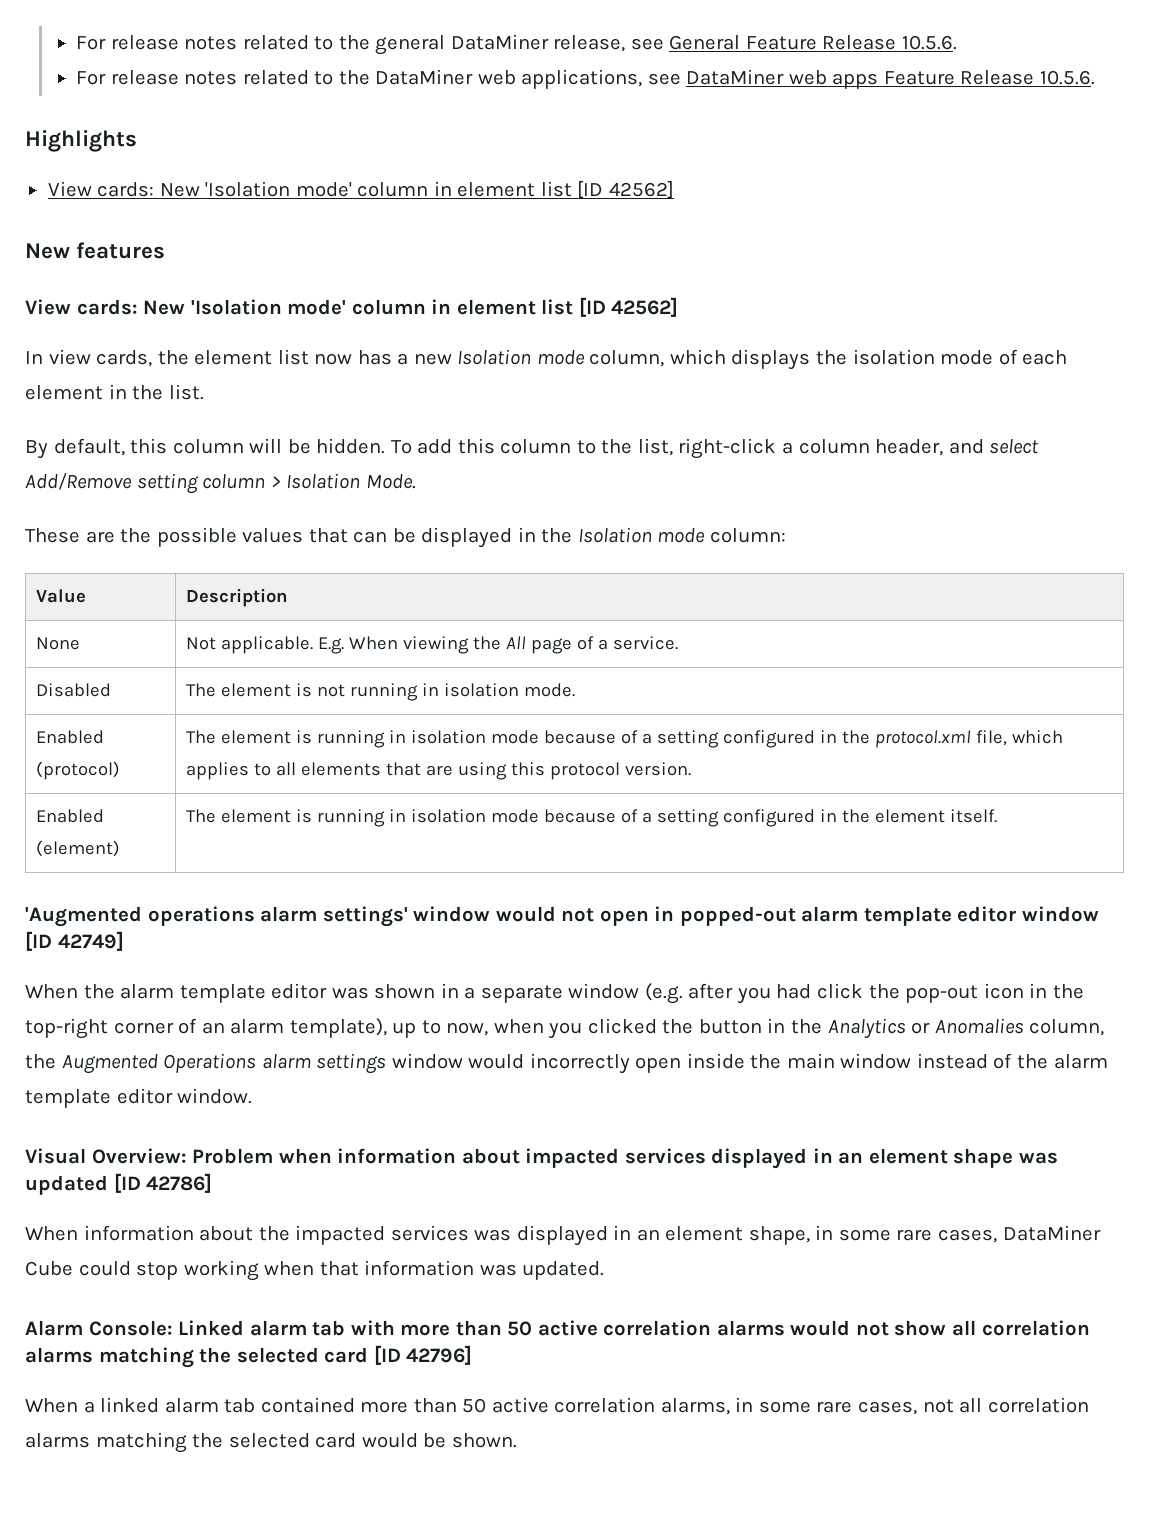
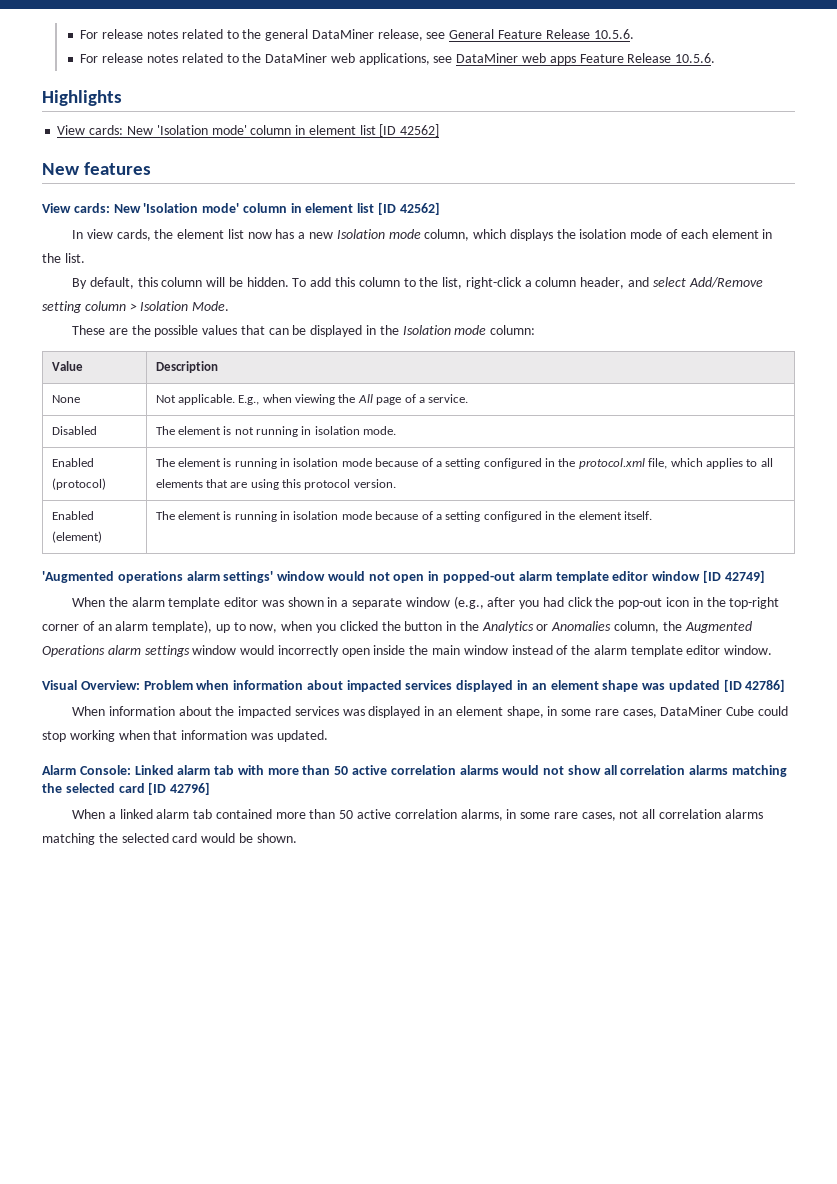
- None | Not applicable. E.g. When viewing the All page of a service.
+ None | Not applicable. E.g., when viewing the All page of a service.
- When the alarm template editor was shown in a separate window (e.g. after you had click the pop-out icon in the top-right corner of an alarm template), up to now, when you clicked the button in the Analytics or Anomalies column, the Augmented Operations alarm settings window would incorrectly open inside the main window instead of the alarm template editor window.
+ When the alarm template editor was shown in a separate window (e.g., after you had click the pop-out icon in the top-right corner of an alarm template), up to now, when you clicked the button in the Analytics or Anomalies column, the Augmented Operations alarm settings window would incorrectly open inside the main window instead of the alarm template editor window.

